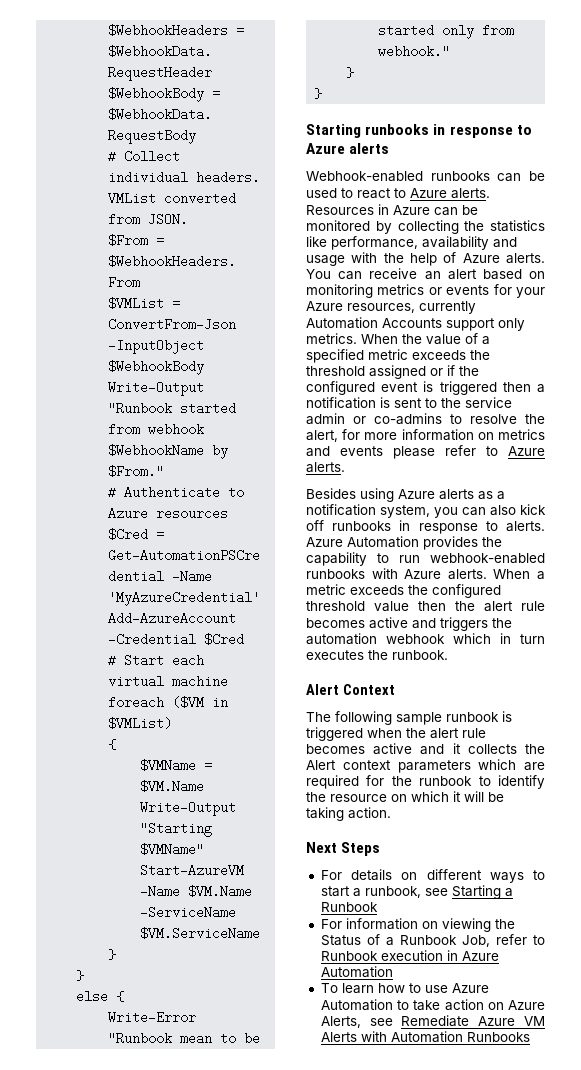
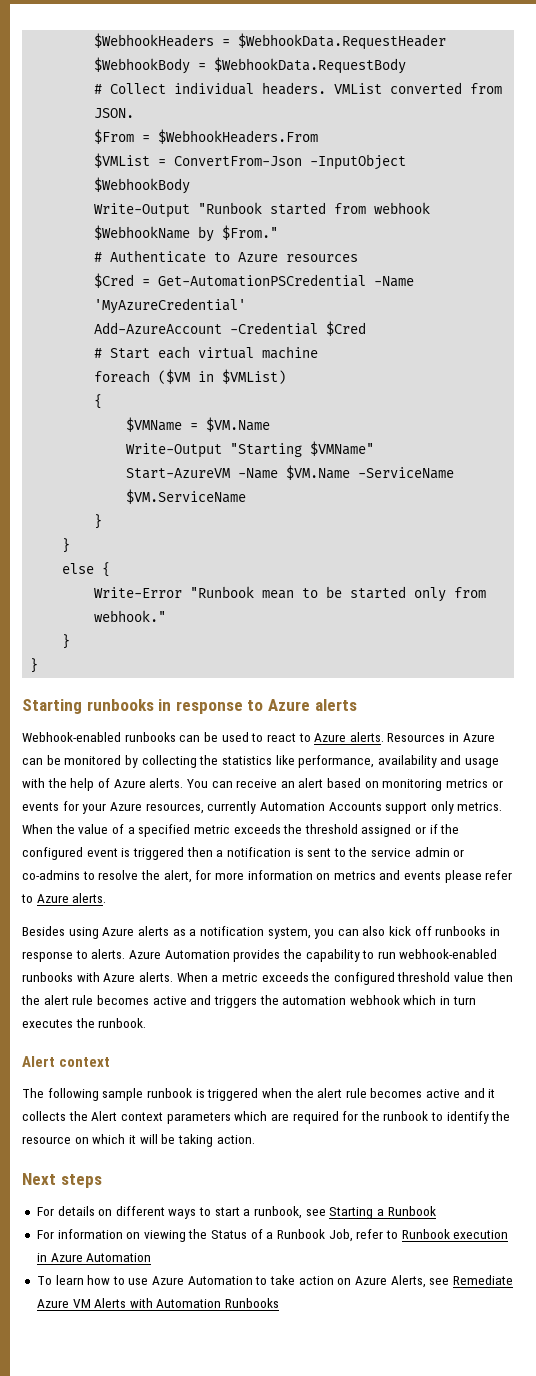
  When a metric exceeds the configured threshold value then the alert rule becomes active and triggers the automation webhook which in turn executes the runbook.
- Alert Context
+ Alert context
- Next Steps
+ Next steps

